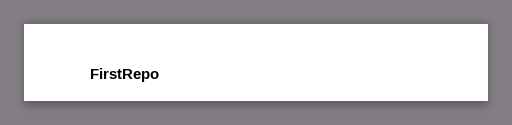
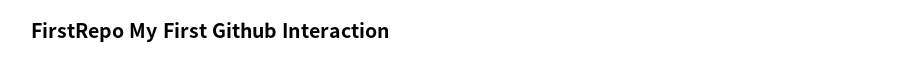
- FirstRepo
+ FirstRepo My First Github Interaction

